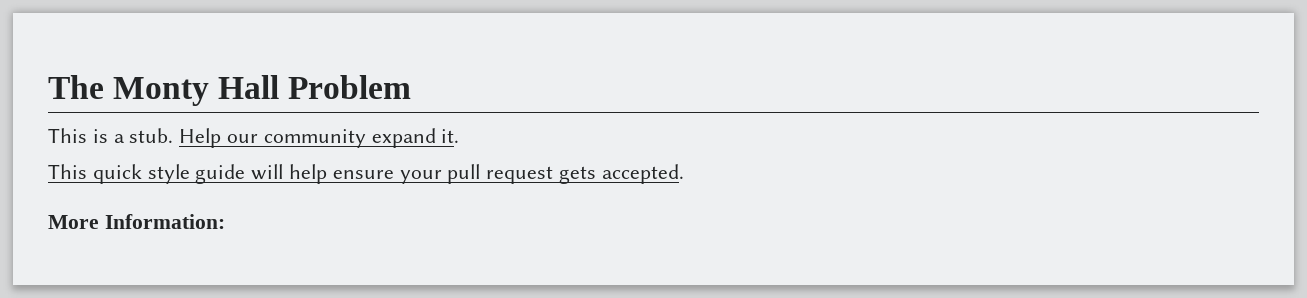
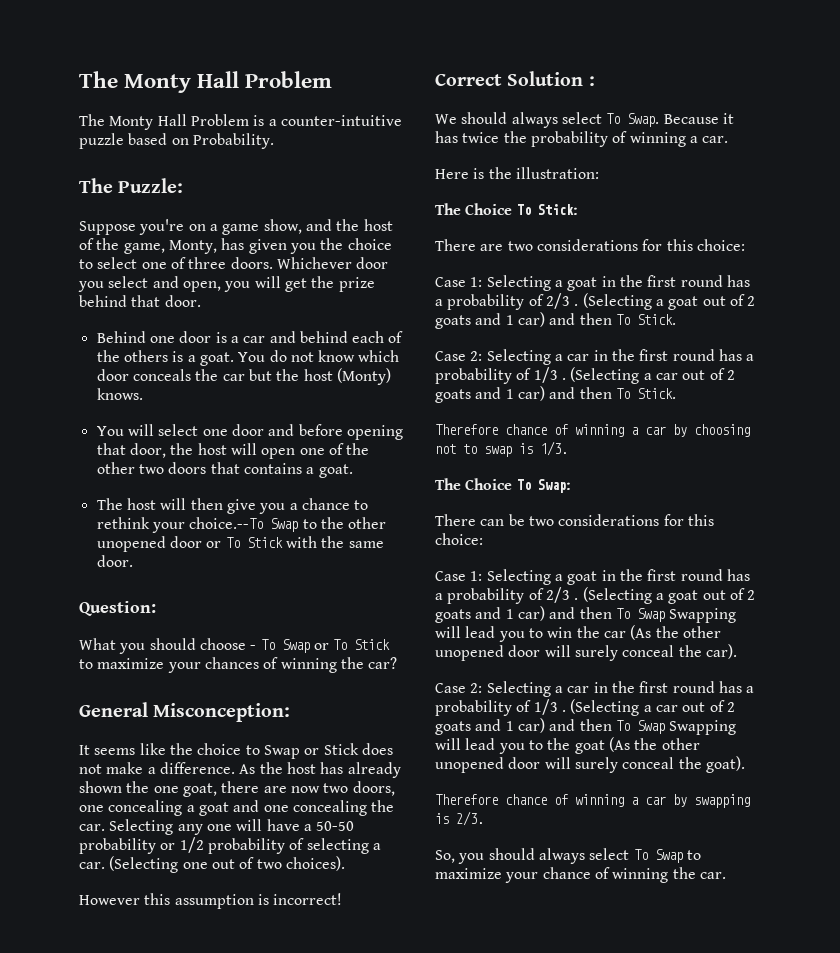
- This is a stub. Help our community expand it.
- This quick style guide will help ensure your pull request gets accepted.
- More Information:
+ The Monty Hall Problem is a counter-intuitive puzzle based on Probability.
+ The Puzzle:
+ Suppose you're on a game show, and the host of the game, Monty, has given you the choice to select one of three doors. Whichever door you select and open, you will get the prize behind that door.
+ Behind one door is a car and behind each of the others is a goat. You do not know which door conceals the car but the host (Monty) knows.
+ You will select one door and before opening that door, the host will open one of the other two doors that contains a goat.
+ The host will then give you a chance to rethink your choice.--To Swap to the other unopened door or To Stick with the same door.
+ Question:
+ What you should choose - To Swap or To Stick to maximize your chances of winning the car?
+ General Misconception:
+ It seems like the choice to Swap or Stick does not make a difference. As the host has already shown the one goat, there are now two doors, one concealing a goat and one concealing the car. Selecting any one will have a 50-50 probability or 1/2 probability of selecting a car. (Selecting one out of two choices).
+ However this assumption is incorrect!
+ Correct Solution :
+ We should always select To Swap. Because it has twice the probability of winning a car.
+ Here is the illustration:
+ The Choice To Stick:
+ There are two considerations for this choice:
+ Case 1: Selecting a goat in the first round has a probability of 2/3 . (Selecting a goat out of 2 goats and 1 car) and then To Stick.
+ Case 2: Selecting a car in the first round has a probability of 1/3 . (Selecting a car out of 2 goats and 1 car) and then To Stick.
+ Therefore chance of winning a car by choosing not to swap is 1/3.
+ The Choice To Swap:
+ There can be two considerations for this choice:
+ Case 1: Selecting a goat in the first round has a probability of 2/3 . (Selecting a goat out of 2 goats and 1 car) and then To Swap Swapping will lead you to win the car (As the other unopened door will surely conceal the car).
+ Case 2: Selecting a car in the first round has a probability of 1/3 . (Selecting a car out of 2 goats and 1 car) and then To Swap Swapping will lead you to the goat (As the other unopened door will surely conceal the goat).
+ Therefore chance of winning a car by swapping is 2/3.
+ So, you should always select To Swap to maximize your chance of winning the car.

